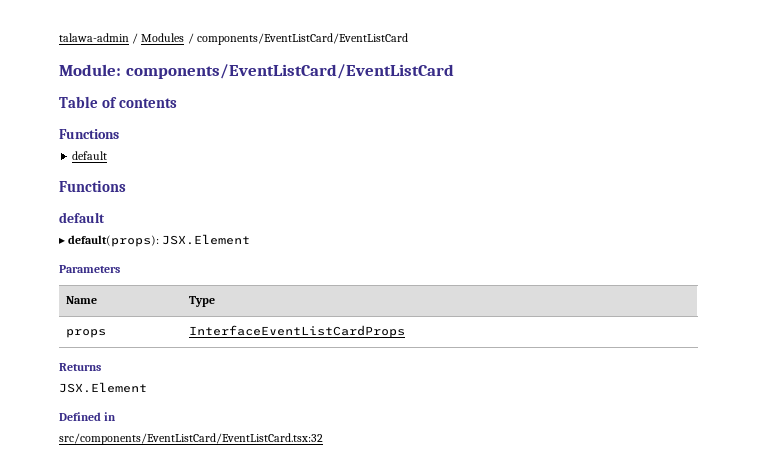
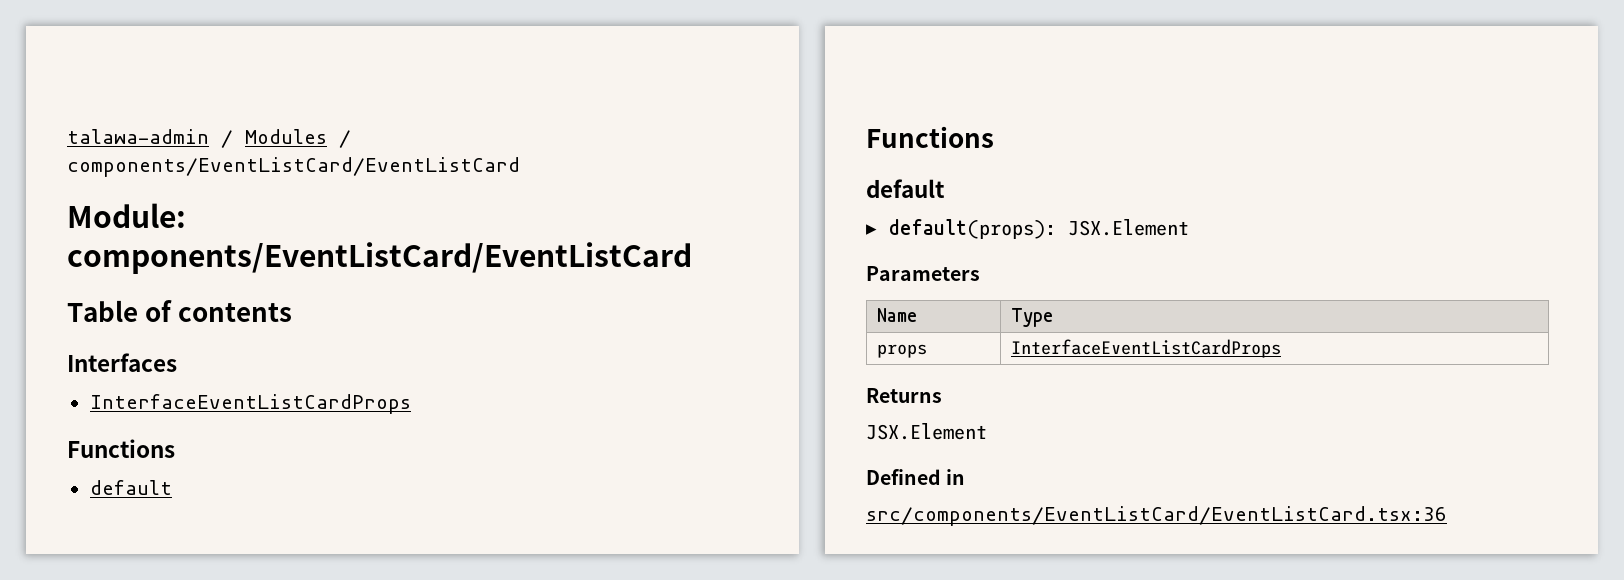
+ Interfaces
+ InterfaceEventListCardProps
- src/components/EventListCard/EventListCard.tsx:32
+ src/components/EventListCard/EventListCard.tsx:36

